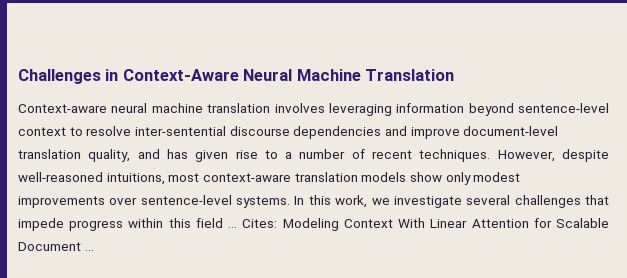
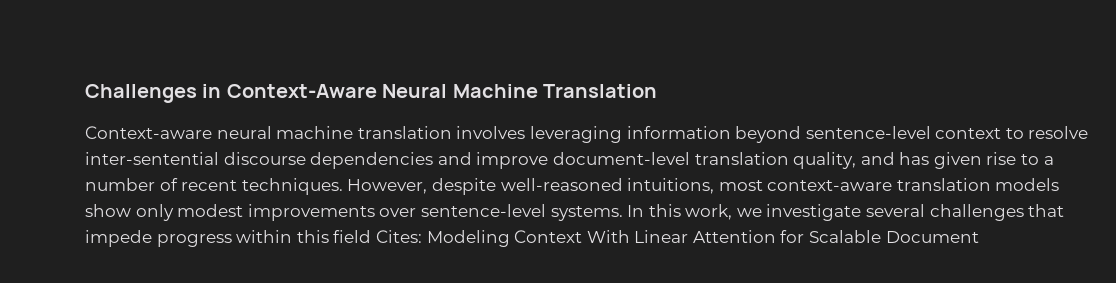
- In this work, we investigate several challenges that impede progress within this field … Cites: Modeling Context With Linear Attention for Scalable Document …
+ In this work, we investigate several challenges that impede progress within this field Cites: Modeling Context With Linear Attention for Scalable Document

